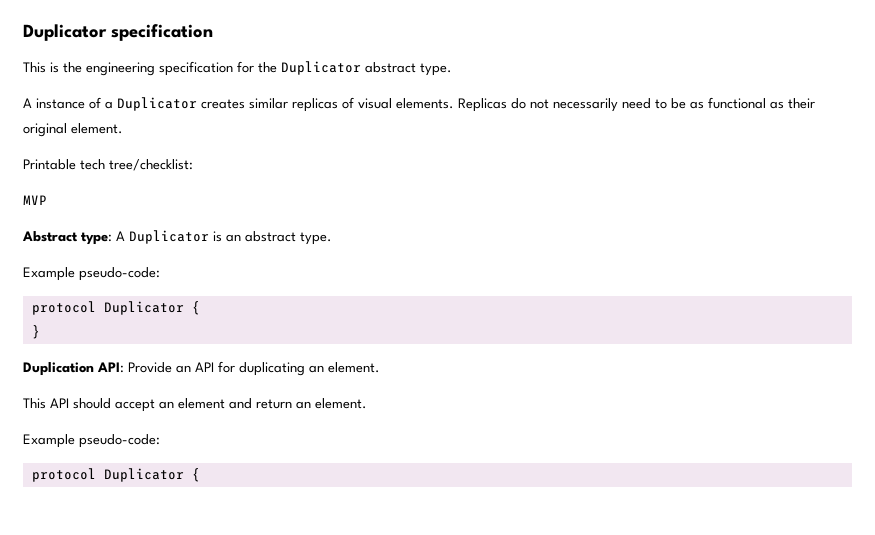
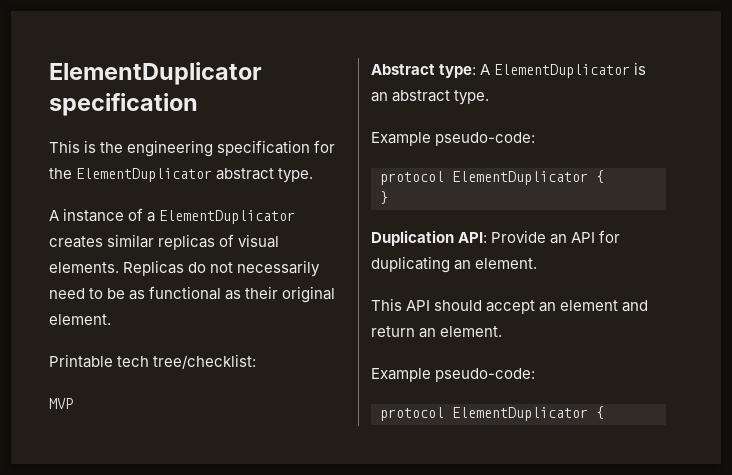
- Duplicator specification
+ ElementDuplicator specification
- This is the engineering specification for the Duplicator abstract type.
+ This is the engineering specification for the ElementDuplicator abstract type.
- A instance of a Duplicator creates similar replicas of visual elements.
+ A instance of a ElementDuplicator creates similar replicas of visual elements.
- Abstract type: A Duplicator is an abstract type.
+ Abstract type: A ElementDuplicator is an abstract type.
  Example pseudo-code:
- protocol Duplicator {
+ protocol ElementDuplicator {
  This API should accept an element and return an element.
  Example pseudo-code:
- protocol Duplicator {
+ protocol ElementDuplicator {

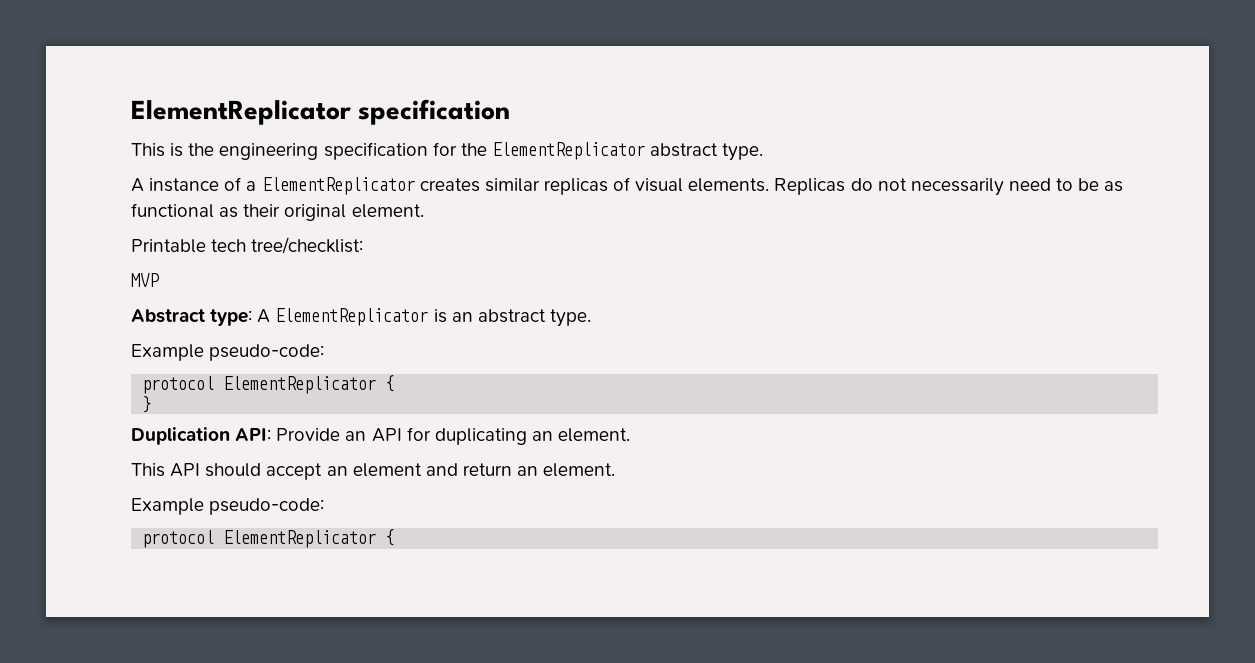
- ElementDuplicator specification
+ ElementReplicator specification
- This is the engineering specification for the ElementDuplicator abstract type.
+ This is the engineering specification for the ElementReplicator abstract type.
- A instance of a ElementDuplicator creates similar replicas of visual elements.
+ A instance of a ElementReplicator creates similar replicas of visual elements.
- Abstract type: A ElementDuplicator is an abstract type.
+ Abstract type: A ElementReplicator is an abstract type.
  Example pseudo-code:
- protocol ElementDuplicator {
+ protocol ElementReplicator {
  This API should accept an element and return an element.
  Example pseudo-code:
- protocol ElementDuplicator {
+ protocol ElementReplicator {

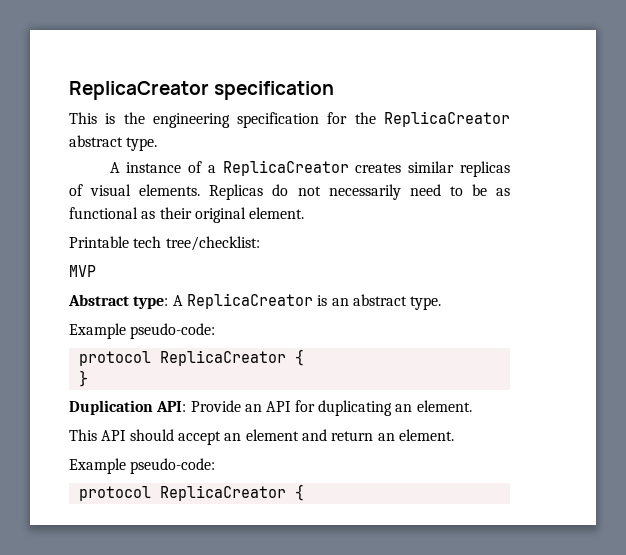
- ElementReplicator specification
+ ReplicaCreator specification
- This is the engineering specification for the ElementReplicator abstract type.
+ This is the engineering specification for the ReplicaCreator abstract type.
- A instance of a ElementReplicator creates similar replicas of visual elements.
+ A instance of a ReplicaCreator creates similar replicas of visual elements.
- Abstract type: A ElementReplicator is an abstract type.
+ Abstract type: A ReplicaCreator is an abstract type.
  Example pseudo-code:
- protocol ElementReplicator {
+ protocol ReplicaCreator {
  This API should accept an element and return an element.
  Example pseudo-code:
- protocol ElementReplicator {
+ protocol ReplicaCreator {

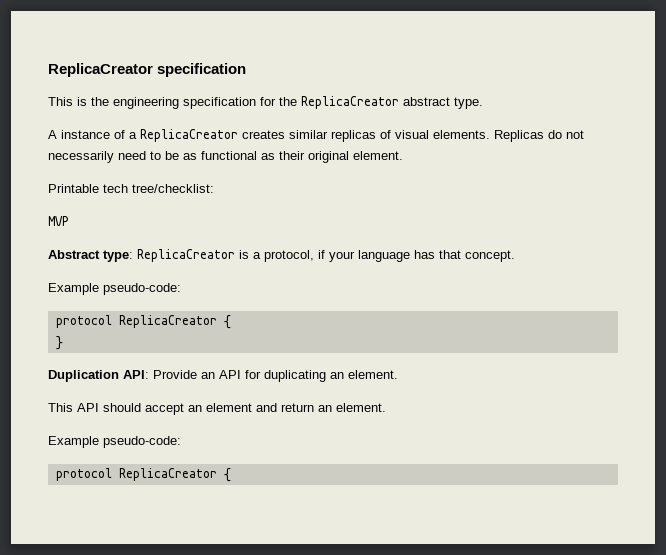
- Abstract type: A ReplicaCreator is an abstract type.
+ Abstract type: ReplicaCreator is a protocol, if your language has that concept.

